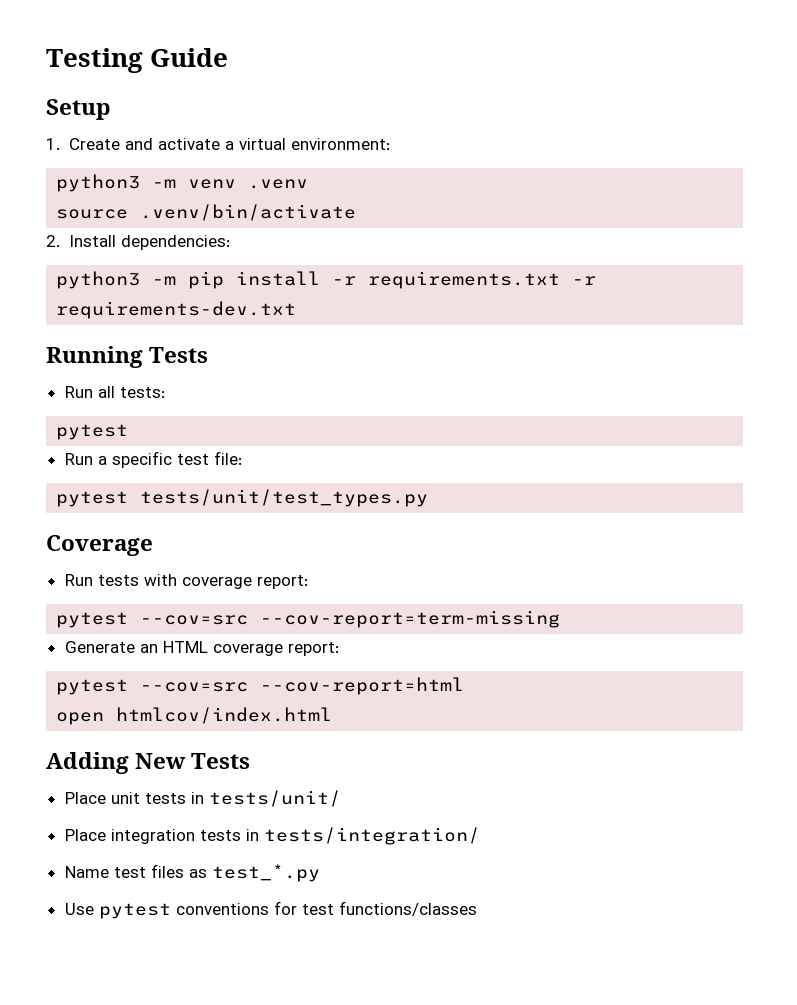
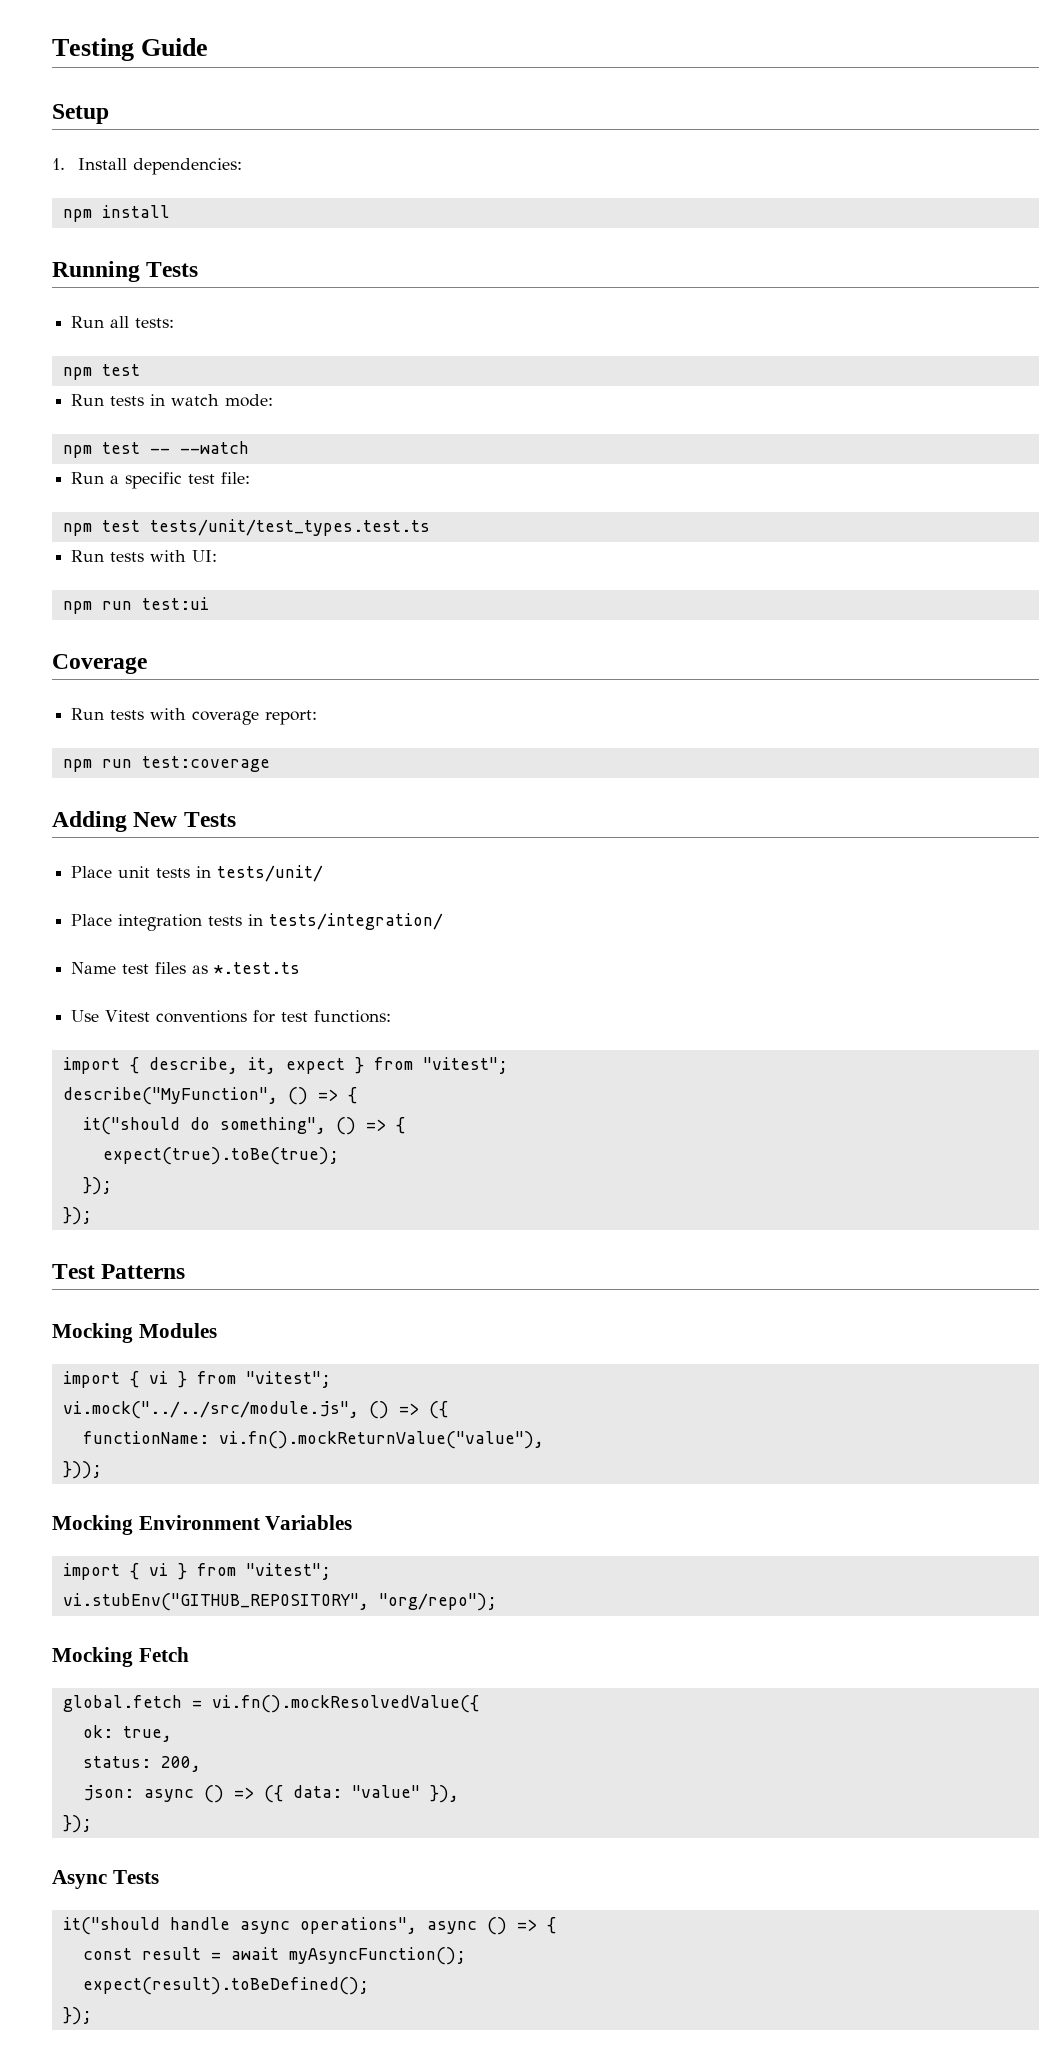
- 1. Create and activate a virtual environment:
- python3 -m venv .venv
- source .venv/bin/activate
- 2. Install dependencies:
- python3 -m pip install -r requirements.txt -r requirements-dev.txt
+ 1. Install dependencies:
+ npm install
  Run all tests:
- pytest
+ npm test
+ Run tests in watch mode:
+ npm test -- --watch
- pytest tests/unit/test_types.py
+ npm test tests/unit/test_types.test.ts
+ Run tests with UI:
+ npm run test:ui
- pytest --cov=src --cov-report=term-missing
- Generate an HTML coverage report:
- pytest --cov=src --cov-report=html
- open htmlcov/index.html
+ npm run test:coverage
- Name test files as test_*.py
+ Name test files as *.test.ts
- Use pytest conventions for test functions/classes
+ Use Vitest conventions for test functions:
+ import { describe, it, expect } from "vitest";
+ describe("MyFunction", () => {
+ it("should do something", () => {
+ expect(true).toBe(true);
+ });
+ });
+ Test Patterns
+ Mocking Modules
+ import { vi } from "vitest";
+ vi.mock("../../src/module.js", () => ({
+ functionName: vi.fn().mockReturnValue("value"),
+ }));
+ Mocking Environment Variables
+ import { vi } from "vitest";
+ vi.stubEnv("GITHUB_REPOSITORY", "org/repo");
+ Mocking Fetch
+ global.fetch = vi.fn().mockResolvedValue({
+ ok: true,
+ status: 200,
+ json: async () => ({ data: "value" }),
+ });
+ Async Tests
+ it("should handle async operations", async () => {
+ const result = await myAsyncFunction();
+ expect(result).toBeDefined();
+ });

